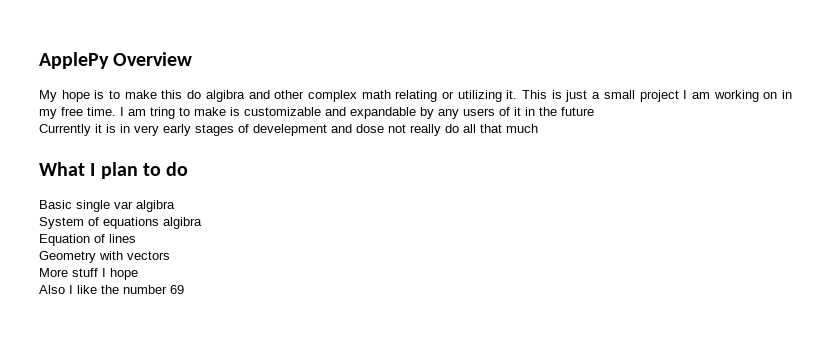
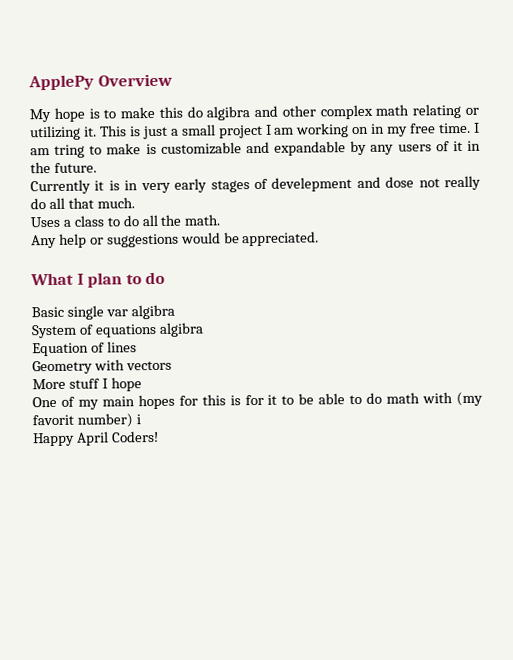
- I am tring to make is customizable and expandable by any users of it in the future
+ I am tring to make is customizable and expandable by any users of it in the future.
- Currently it is in very early stages of develepment and dose not really do all that much
+ Currently it is in very early stages of develepment and dose not really do all that much.
+ Uses a class to do all the math.
+ Any help or suggestions would be appreciated.
- Also I like the number 69
+ One of my main hopes for this is for it to be able to do math with (my favorit number) i
+ Happy April Coders!

